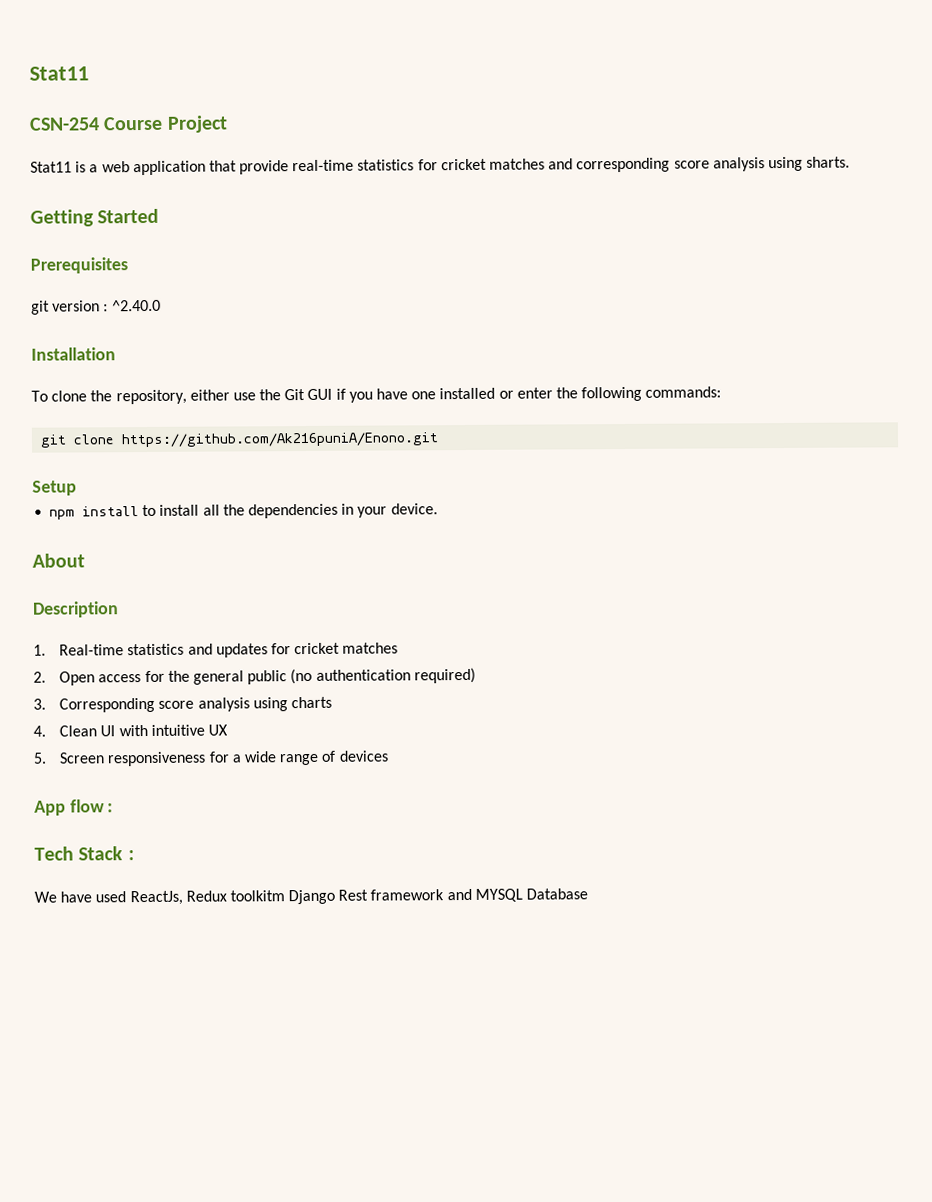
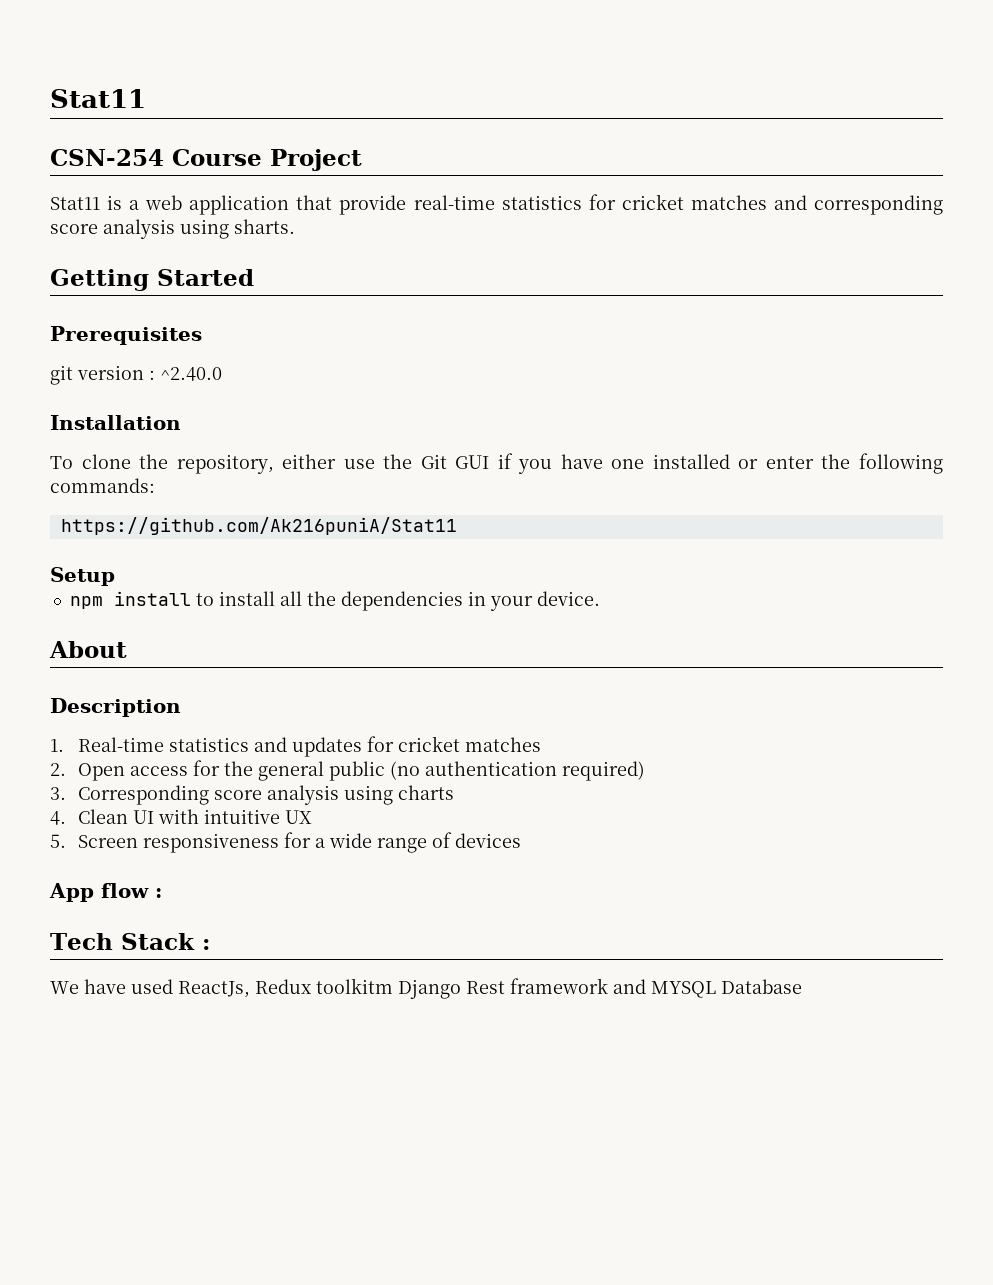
- git clone https://github.com/Ak216puniA/Enono.git
+ https://github.com/Ak216puniA/Stat11

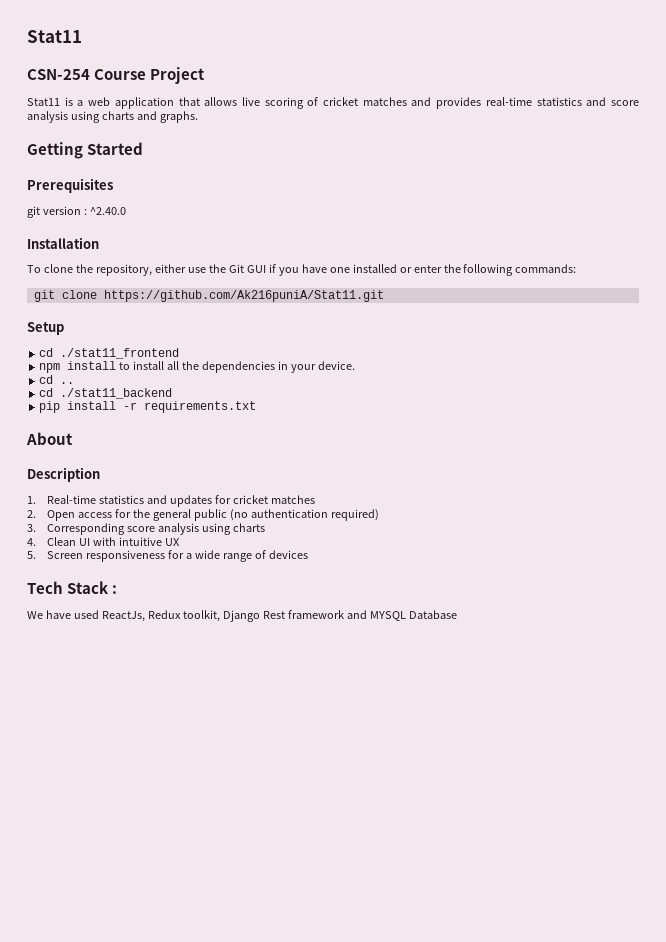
- Stat11 is a web application that provide real-time statistics for cricket matches and corresponding score analysis using sharts.
+ Stat11 is a web application that allows live scoring of cricket matches and provides real-time statistics and score analysis using charts and graphs.
- https://github.com/Ak216puniA/Stat11
+ git clone https://github.com/Ak216puniA/Stat11.git
+ cd ./stat11_frontend
+ cd ..
+ cd ./stat11_backend
+ pip install -r requirements.txt
- App flow :
- We have used ReactJs, Redux toolkitm Django Rest framework and MYSQL Database
+ We have used ReactJs, Redux toolkit, Django Rest framework and MYSQL Database

